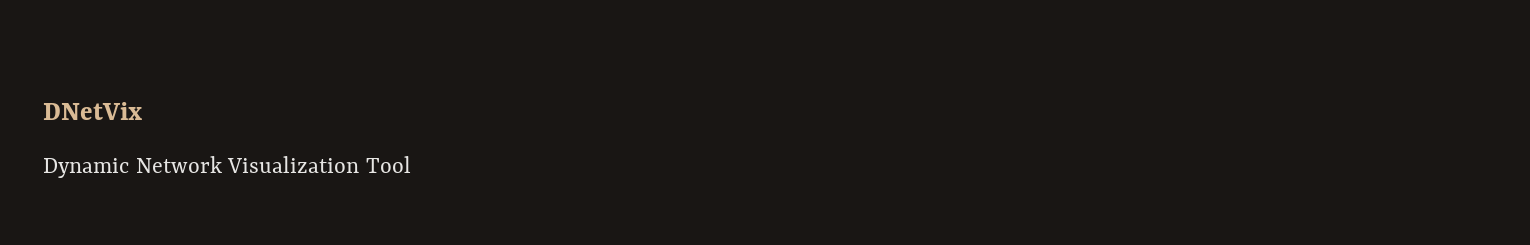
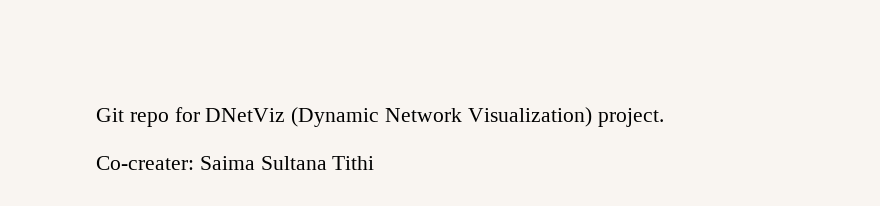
- DNetVix
- Dynamic Network Visualization Tool
+ Git repo for DNetViz (Dynamic Network Visualization) project.
+ Co-creater: Saima Sultana Tithi

